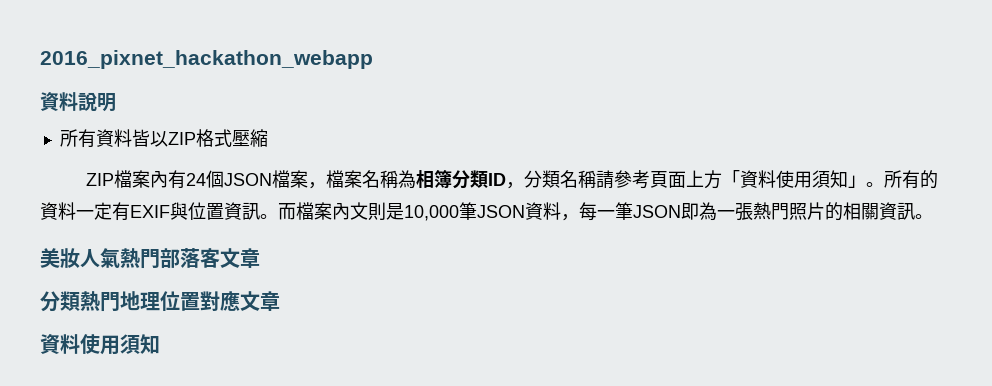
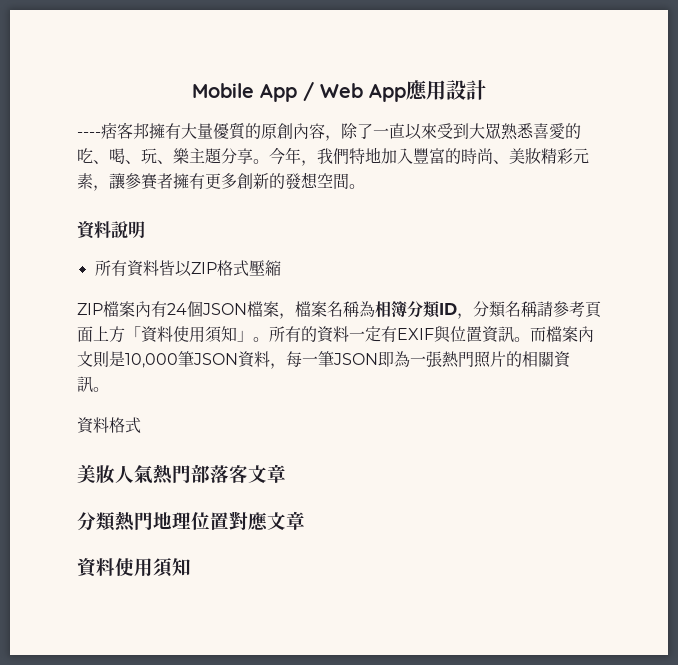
- 2016_pixnet_hackathon_webapp
+ Mobile App / Web App應用設計
+ ----痞客邦擁有大量優質的原創內容，除了一直以來受到大眾熟悉喜愛的吃、喝、玩、樂主題分享。今年，我們特地加入豐富的時尚、美妝精彩元素，讓參賽者擁有更多創新的發想空間。
+ 資料格式

